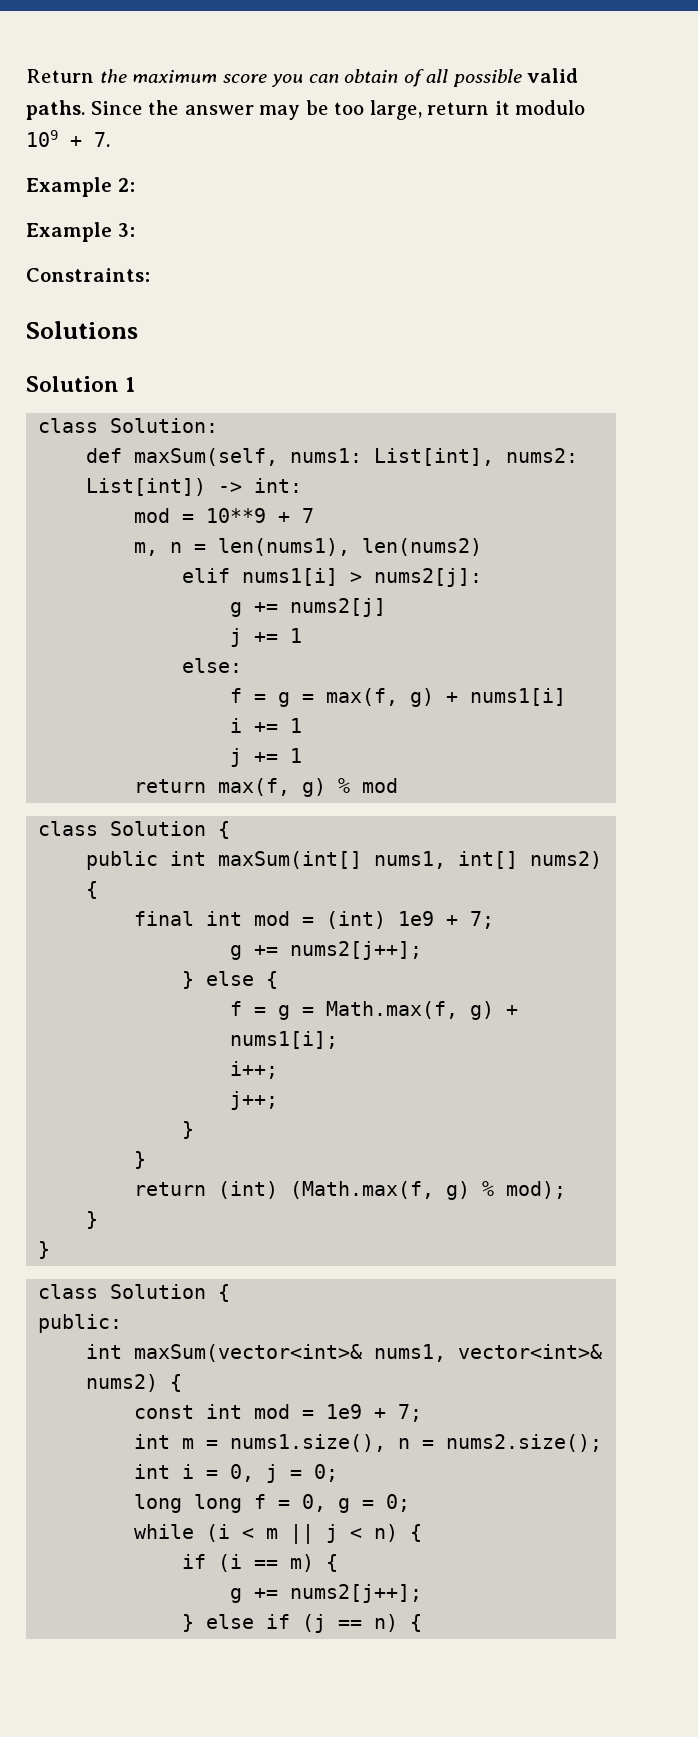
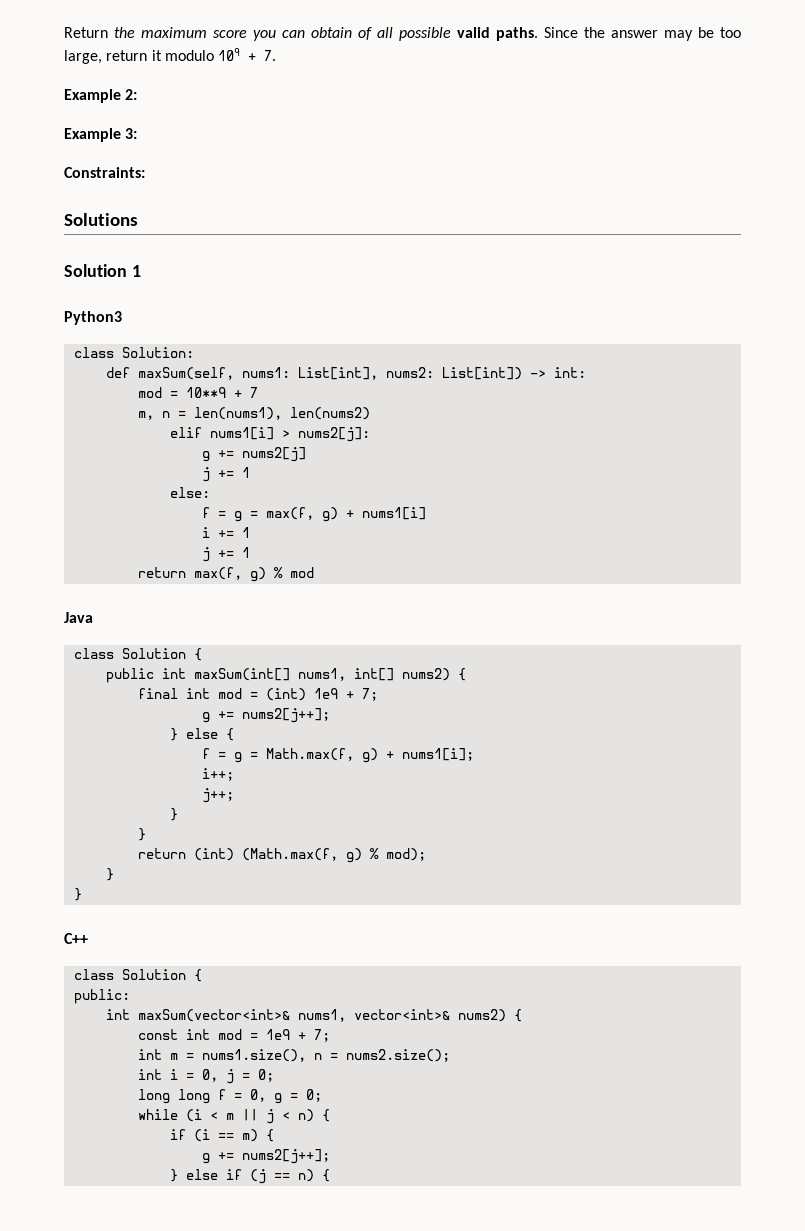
+ Python3
+ Java
+ C++

